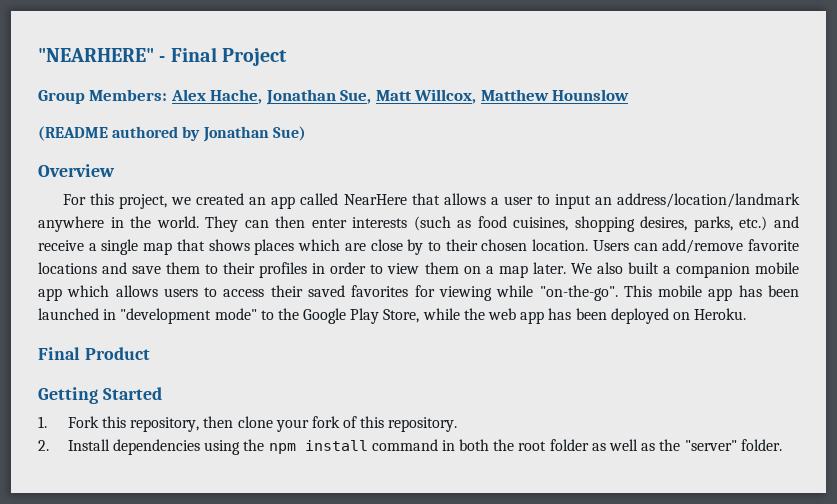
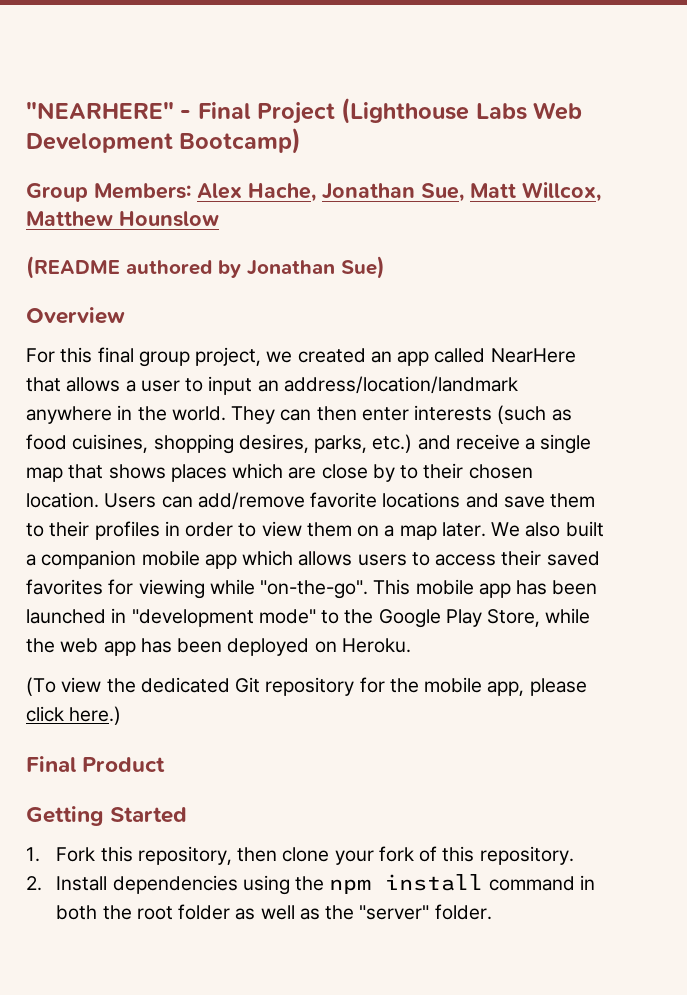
- "NEARHERE" - Final Project
+ "NEARHERE" - Final Project (Lighthouse Labs Web Development Bootcamp)
- For this project, we created an app called NearHere that allows a user to input an address/location/landmark anywhere in the world.
+ For this final group project, we created an app called NearHere that allows a user to input an address/location/landmark anywhere in the world.
+ (To view the dedicated Git repository for the mobile app, please click here.)

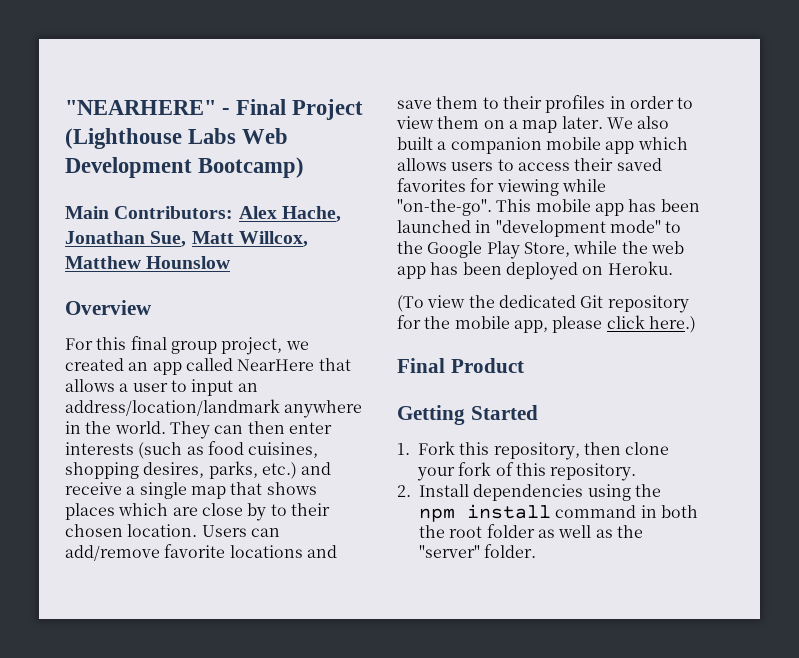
- Group Members: Alex Hache, Jonathan Sue, Matt Willcox, Matthew Hounslow
+ Main Contributors: Alex Hache, Jonathan Sue, Matt Willcox, Matthew Hounslow
- (README authored by Jonathan Sue)

